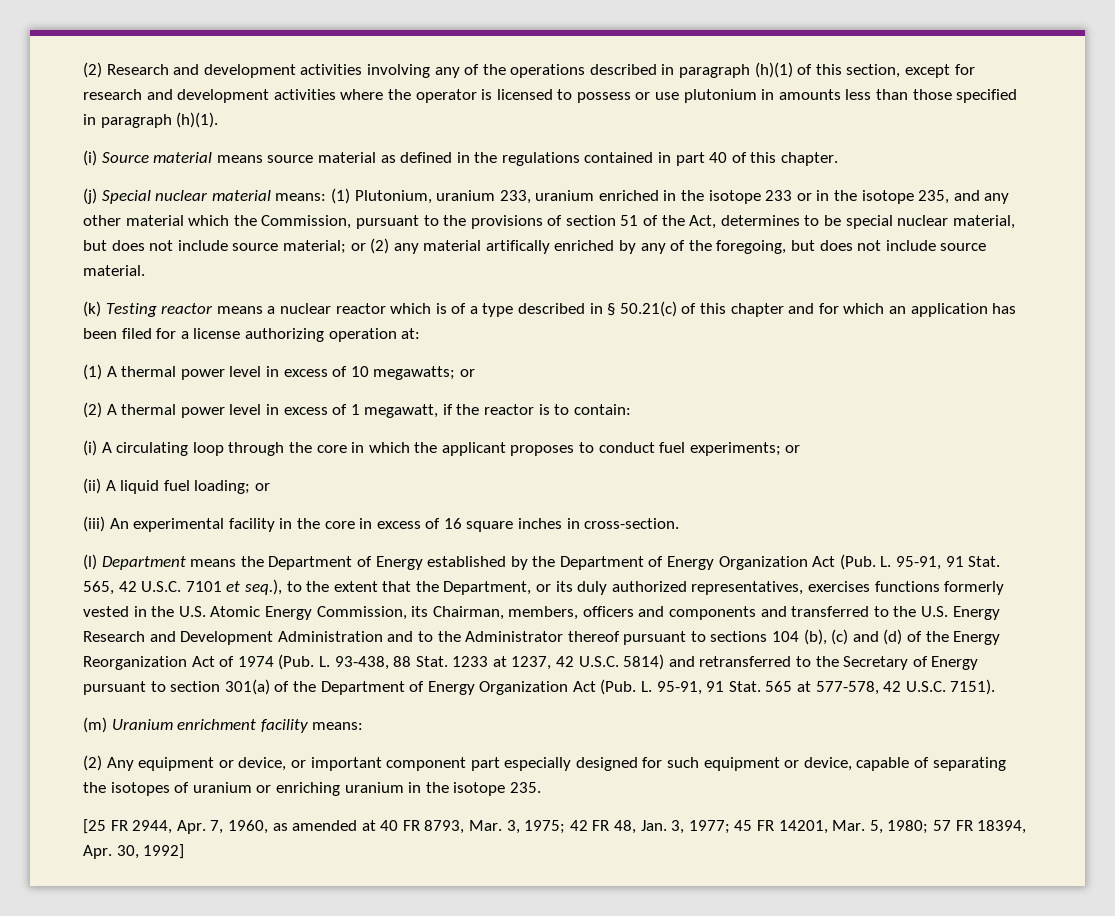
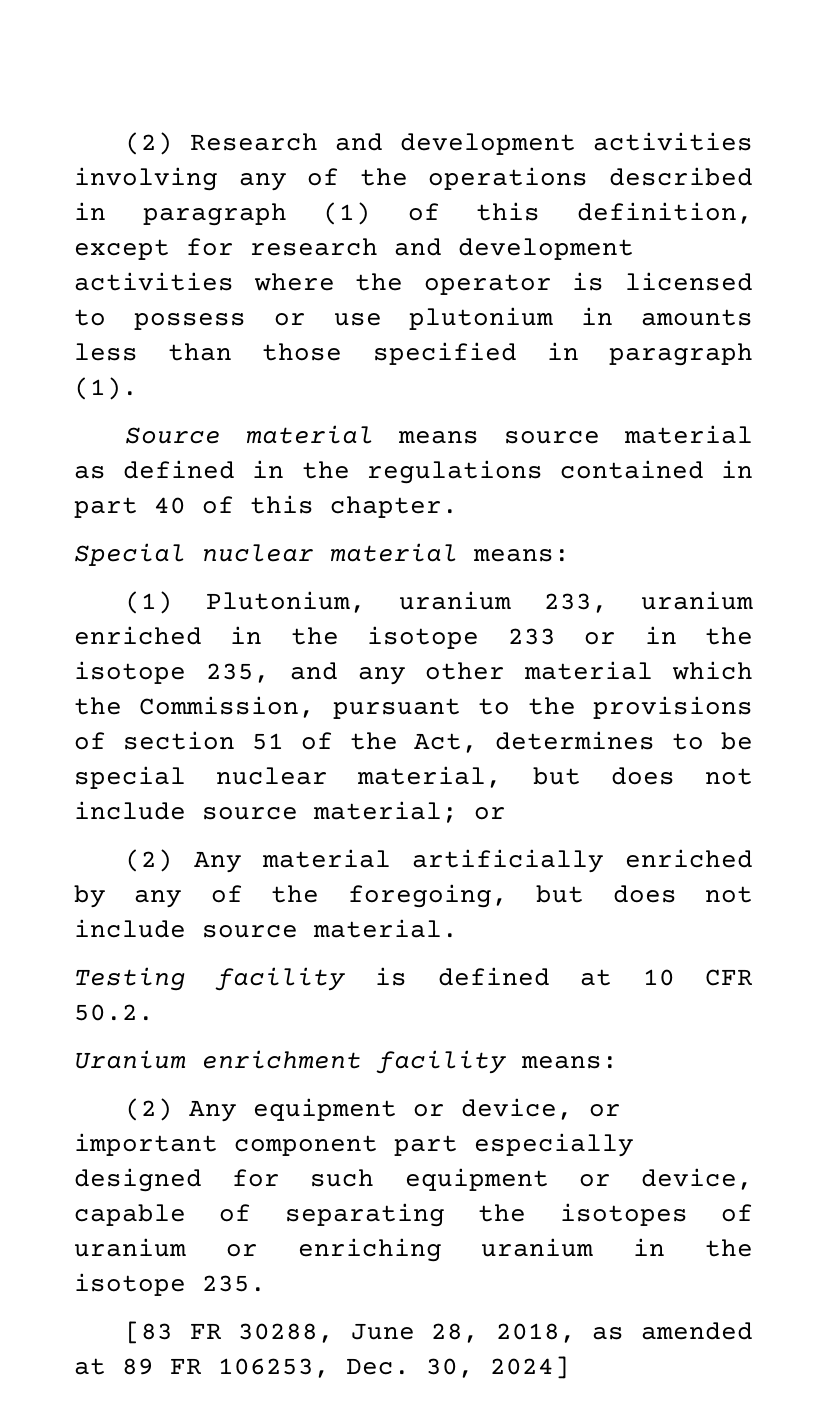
- (2) Research and development activities involving any of the operations described in paragraph (h)(1) of this section, except for research and development activities where the operator is licensed to possess or use plutonium in amounts less than those specified in paragraph (h)(1).
- (i) Source material means source material as defined in the regulations contained in part 40 of this chapter.
+ (2) Research and development activities involving any of the operations described in paragraph (1) of this definition, except for research and development activities where the operator is licensed to possess or use plutonium in amounts less than those specified in paragraph (1).
+ Source material means source material as defined in the regulations contained in part 40 of this chapter.
- (j) Special nuclear material means: (1) Plutonium, uranium 233, uranium enriched in the isotope 233 or in the isotope 235, and any other material which the Commission, pursuant to the provisions of section 51 of the Act, determines to be special nuclear material, but does not include source material; or (2) any material artifically enriched by any of the foregoing, but does not include source material.
+ Special nuclear material means:
+ (1) Plutonium, uranium 233, uranium enriched in the isotope 233 or in the isotope 235, and any other material which the Commission, pursuant to the provisions of section 51 of the Act, determines to be special nuclear material, but does not include source material; or
+ (2) Any material artificially enriched by any of the foregoing, but does not include source material.
- (k) Testing reactor means a nuclear reactor which is of a type described in § 50.21(c) of this chapter and for which an application has been filed for a license authorizing operation at:
- (1) A thermal power level in excess of 10 megawatts; or
- (2) A thermal power level in excess of 1 megawatt, if the reactor is to contain:
- (i) A circulating loop through the core in which the applicant proposes to conduct fuel experiments; or
- (ii) A liquid fuel loading; or
- (iii) An experimental facility in the core in excess of 16 square inches in cross-section.
- (l) Department means the Department of Energy established by the Department of Energy Organization Act (Pub. L. 95-91, 91 Stat. 565, 42 U.S.C. 7101 et seq.), to the extent that the Department, or its duly authorized representatives, exercises functions formerly vested in the U.S. Atomic Energy Commission, its Chairman, members, officers and components and transferred to the U.S. Energy Research and Development Administration and to the Administrator thereof pursuant to sections 104 (b), (c) and (d) of the Energy Reorganization Act of 1974 (Pub. L. 93-438, 88 Stat. 1233 at 1237, 42 U.S.C. 5814) and retransferred to the Secretary of Energy pursuant to section 301(a) of the Department of Energy Organization Act (Pub. L. 95-91, 91 Stat. 565 at 577-578, 42 U.S.C. 7151).
- (m) Uranium enrichment facility means:
+ Testing facility is defined at 10 CFR 50.2.
+ Uranium enrichment facility means:
- [25 FR 2944, Apr. 7, 1960, as amended at 40 FR 8793, Mar. 3, 1975; 42 FR 48, Jan. 3, 1977; 45 FR 14201, Mar. 5, 1980; 57 FR 18394, Apr. 30, 1992]
+ [83 FR 30288, June 28, 2018, as amended at 89 FR 106253, Dec. 30, 2024]

